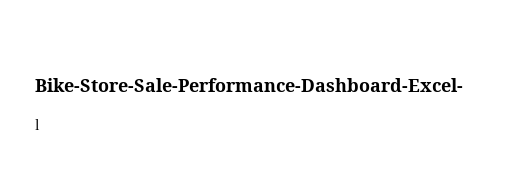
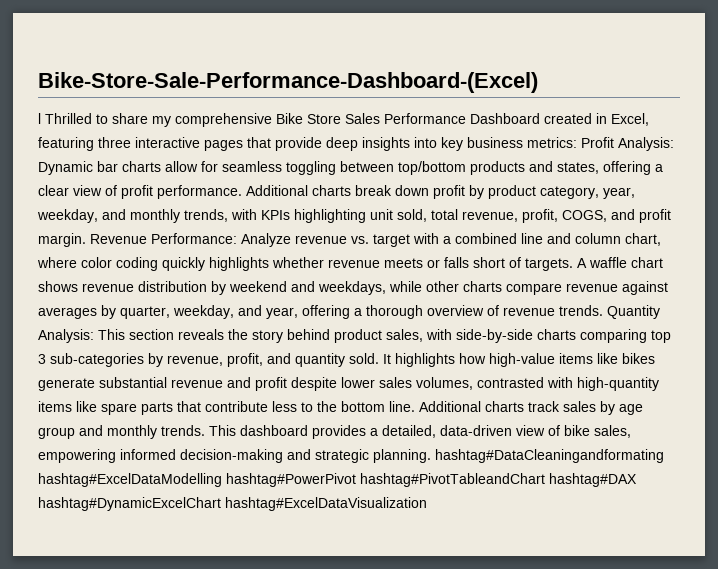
- Bike-Store-Sale-Performance-Dashboard-Excel-
+ Bike-Store-Sale-Performance-Dashboard-(Excel)
- l
+ l Thrilled to share my comprehensive Bike Store Sales Performance Dashboard created in Excel, featuring three interactive pages that provide deep insights into key business metrics: Profit Analysis: Dynamic bar charts allow for seamless toggling between top/bottom products and states, offering a clear view of profit performance. Additional charts break down profit by product category, year, weekday, and monthly trends, with KPIs highlighting unit sold, total revenue, profit, COGS, and profit margin. Revenue Performance: Analyze revenue vs. target with a combined line and column chart, where color coding quickly highlights whether revenue meets or falls short of targets. A waffle chart shows revenue distribution by weekend and weekdays, while other charts compare revenue against averages by quarter, weekday, and year, offering a thorough overview of revenue trends. Quantity Analysis: This section reveals the story behind product sales, with side-by-side charts comparing top 3 sub-categories by revenue, profit, and quantity sold. It highlights how high-value items like bikes generate substantial revenue and profit despite lower sales volumes, contrasted with high-quantity items like spare parts that contribute less to the bottom line. Additional charts track sales by age group and monthly trends. This dashboard provides a detailed, data-driven view of bike sales, empowering informed decision-making and strategic planning. hashtag#DataCleaningandformating hashtag#ExcelDataModelling hashtag#PowerPivot hashtag#PivotTableandChart hashtag#DAX hashtag#DynamicExcelChart hashtag#ExcelDataVisualization

